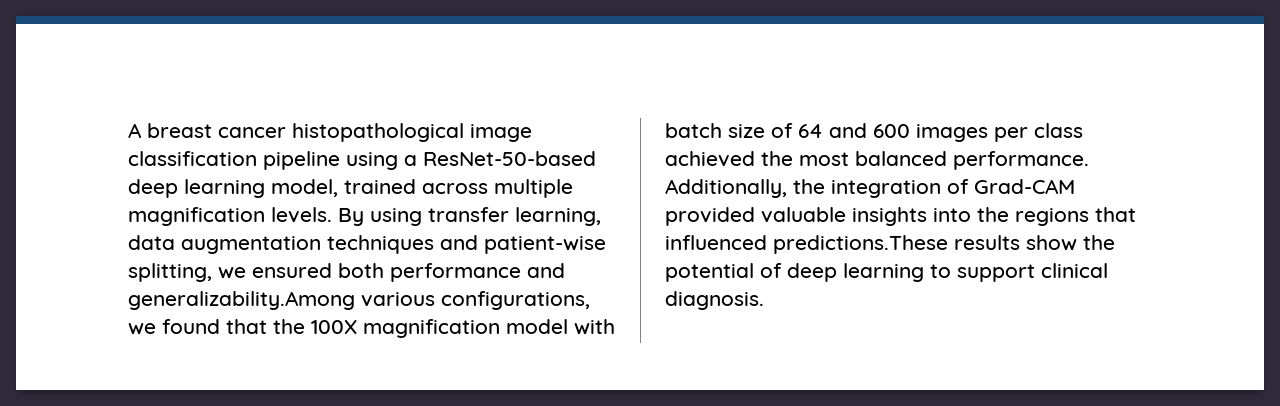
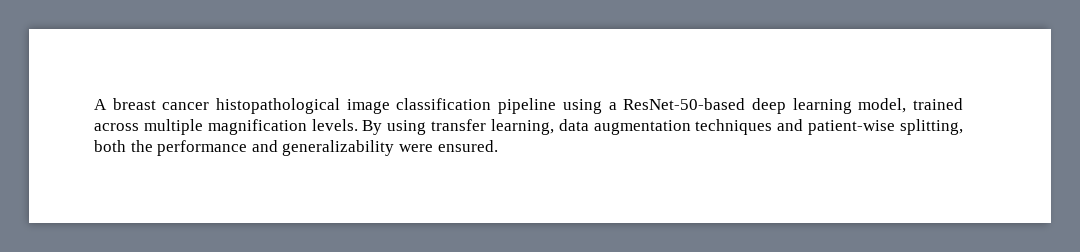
- By using transfer learning, data augmentation techniques and patient-wise splitting, we ensured both performance and generalizability.Among various configurations, we found that the 100X magnification model with batch size of 64 and 600 images per class achieved the most balanced performance. Additionally, the integration of Grad-CAM provided valuable insights into the regions that influenced predictions.These results show the potential of deep learning to support clinical diagnosis.
+ By using transfer learning, data augmentation techniques and patient-wise splitting, both the performance and generalizability were ensured.

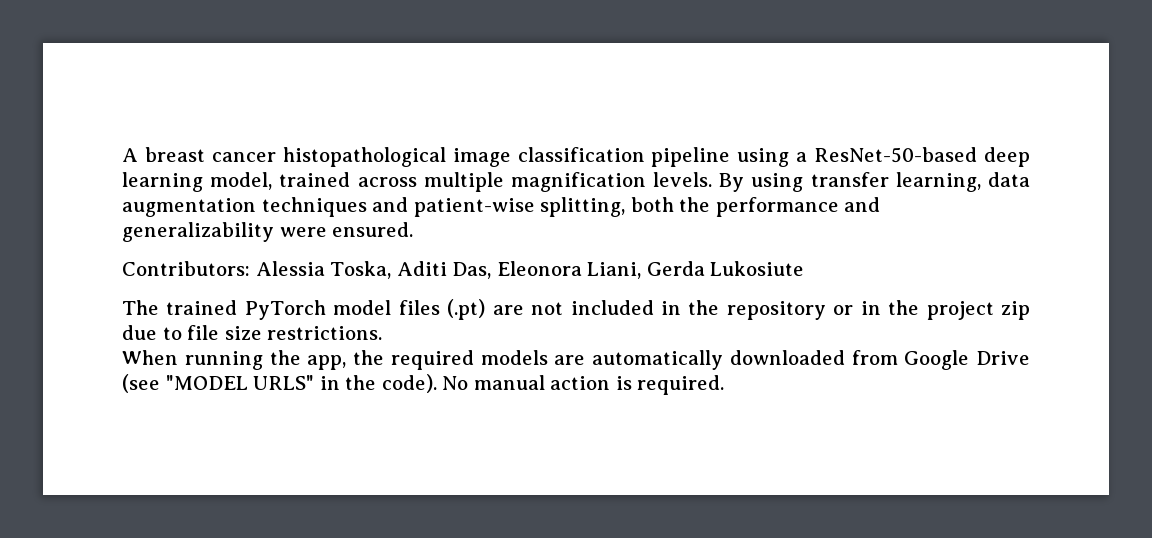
+ Contributors: Alessia Toska, Aditi Das, Eleonora Liani, Gerda Lukosiute
+ The trained PyTorch model files (.pt) are not included in the repository or in the project zip due to file size restrictions.
+ When running the app, the required models are automatically downloaded from Google Drive (see "MODEL URLS" in the code). No manual action is required.

